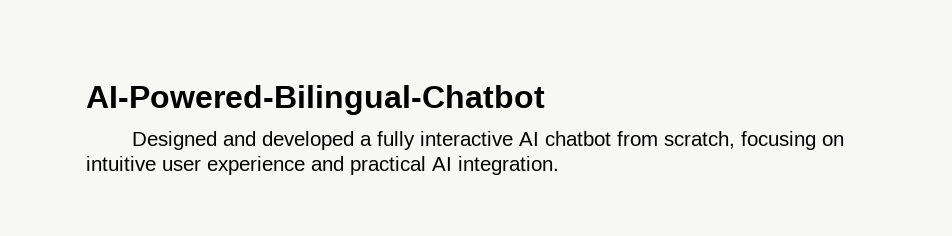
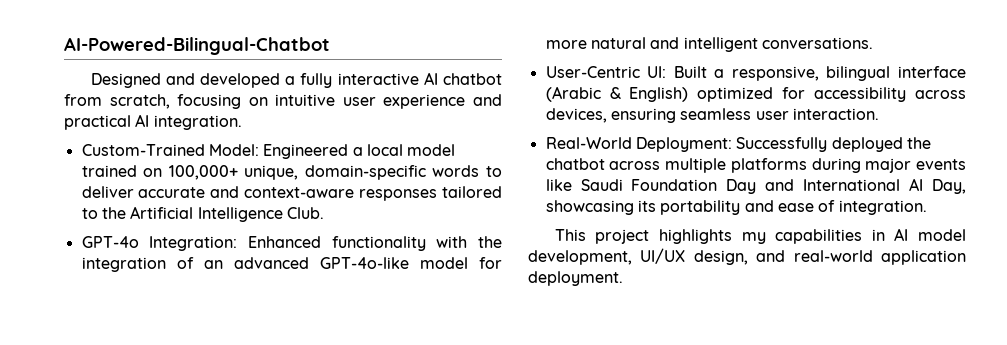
+ Custom-Trained Model: Engineered a local model trained on 100,000+ unique, domain-specific words to deliver accurate and context-aware responses tailored to the Artificial Intelligence Club.
+ GPT-4o Integration: Enhanced functionality with the integration of an advanced GPT-4o-like model for more natural and intelligent conversations.
+ User-Centric UI: Built a responsive, bilingual interface (Arabic & English) optimized for accessibility across devices, ensuring seamless user interaction.
+ Real-World Deployment: Successfully deployed the chatbot across multiple platforms during major events like Saudi Foundation Day and International AI Day, showcasing its portability and ease of integration.
+ This project highlights my capabilities in AI model development, UI/UX design, and real-world application deployment.

